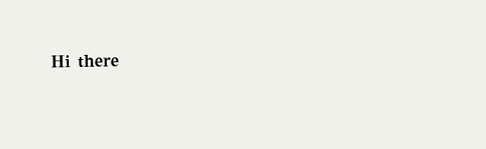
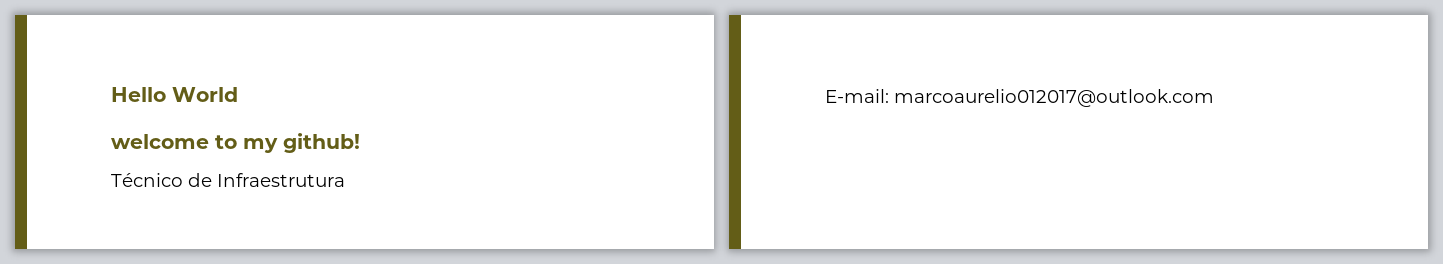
- Hi there
+ Hello World
+ welcome to my github!
+ Técnico de Infraestrutura
+ E-mail: marcoaurelio012017@outlook.com

